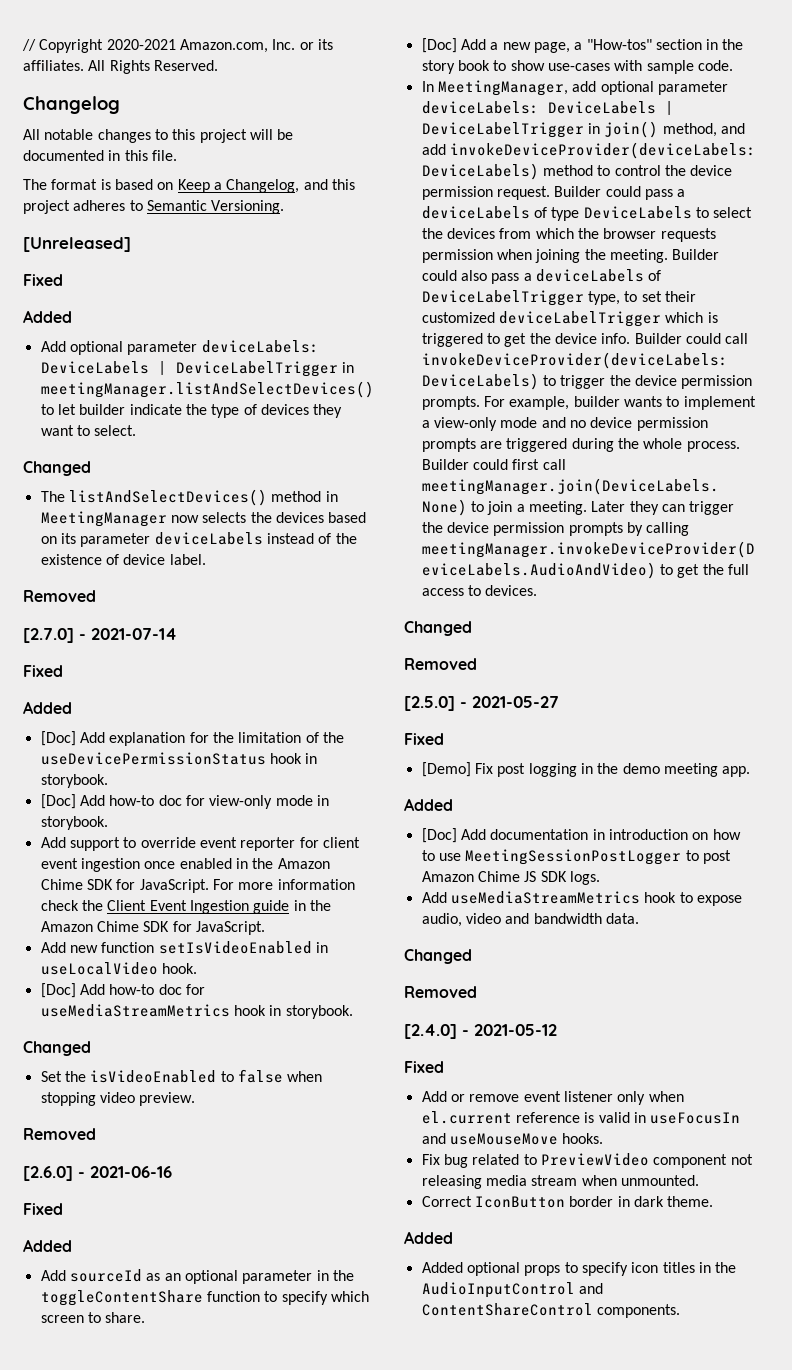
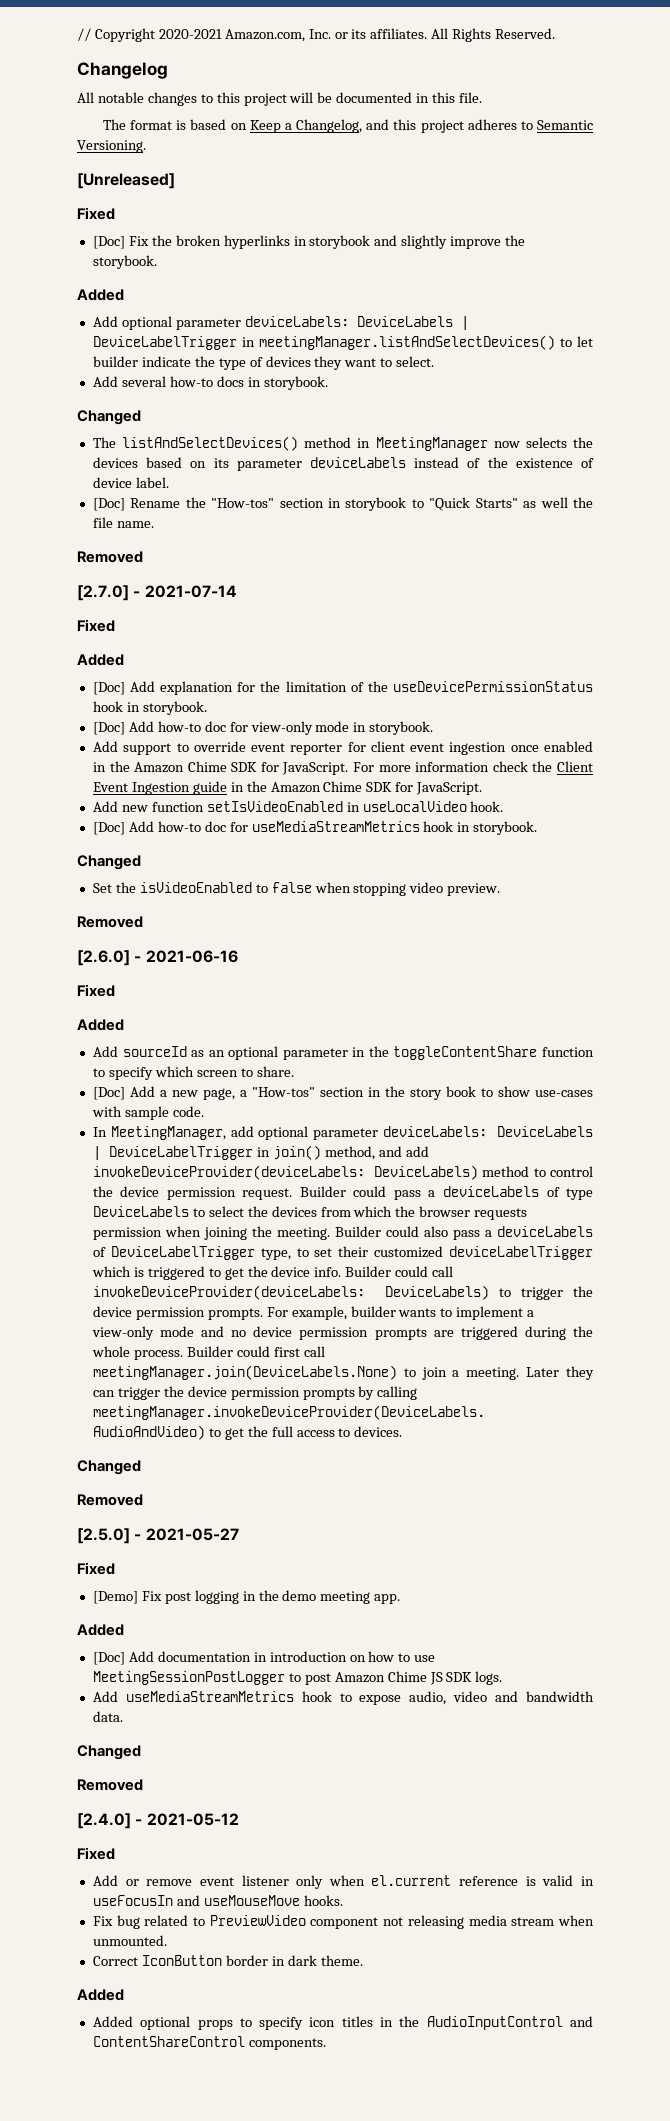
+ [Doc] Fix the broken hyperlinks in storybook and slightly improve the storybook.
+ Add several how-to docs in storybook.
+ [Doc] Rename the "How-tos" section in storybook to "Quick Starts" as well the file name.

